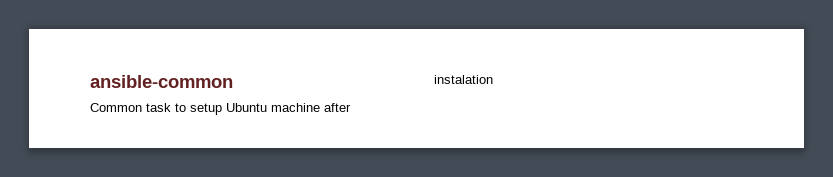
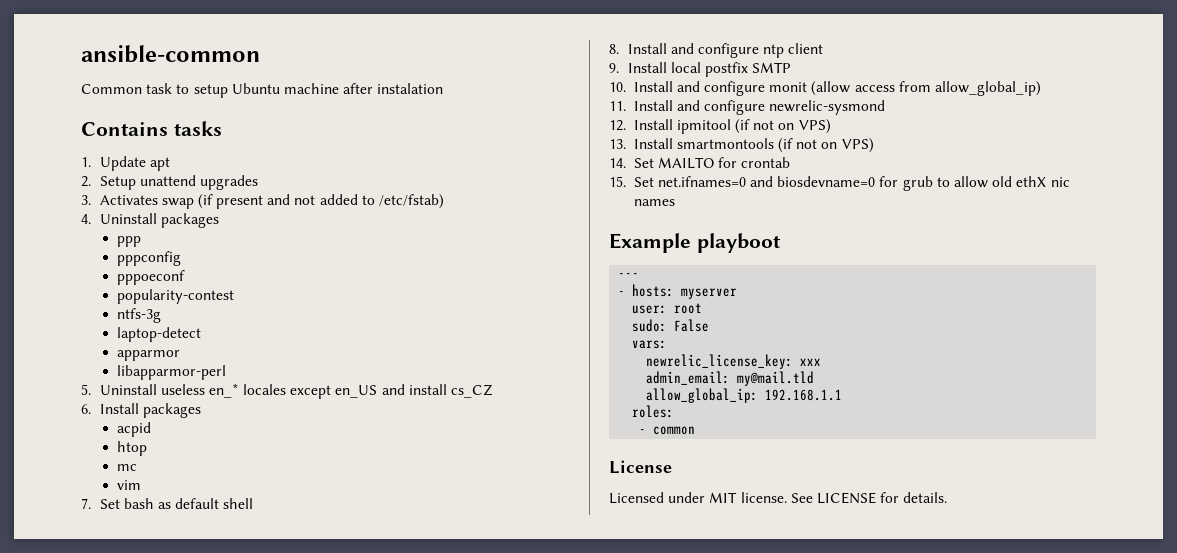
+ Contains tasks
+ 1. Update apt
+ 2. Setup unattend upgrades
+ 3. Activates swap (if present and not added to /etc/fstab)
+ 4. Uninstall packages
+ ppp
+ pppconfig
+ pppoeconf
+ popularity-contest
+ ntfs-3g
+ laptop-detect
+ apparmor
+ libapparmor-perl
+ 5. Uninstall useless en_* locales except en_US and install cs_CZ
+ 6. Install packages
+ acpid
+ htop
+ mc
+ vim
+ 7. Set bash as default shell
+ 8. Install and configure ntp client
+ 9. Install local postfix SMTP
+ 10. Install and configure monit (allow access from allow_global_ip)
+ 11. Install and configure newrelic-sysmond
+ 12. Install ipmitool (if not on VPS)
+ 13. Install smartmontools (if not on VPS)
+ 14. Set MAILTO for crontab
+ 15. Set net.ifnames=0 and biosdevname=0 for grub to allow old ethX nic names
+ Example playboot
+ ---
+ - hosts: myserver
+ user: root
+ sudo: False
+ vars:
+ newrelic_license_key: xxx
+ admin_email: my@mail.tld
+ allow_global_ip: 192.168.1.1
+ roles:
+ - common
+ License
+ Licensed under MIT license. See LICENSE for details.

